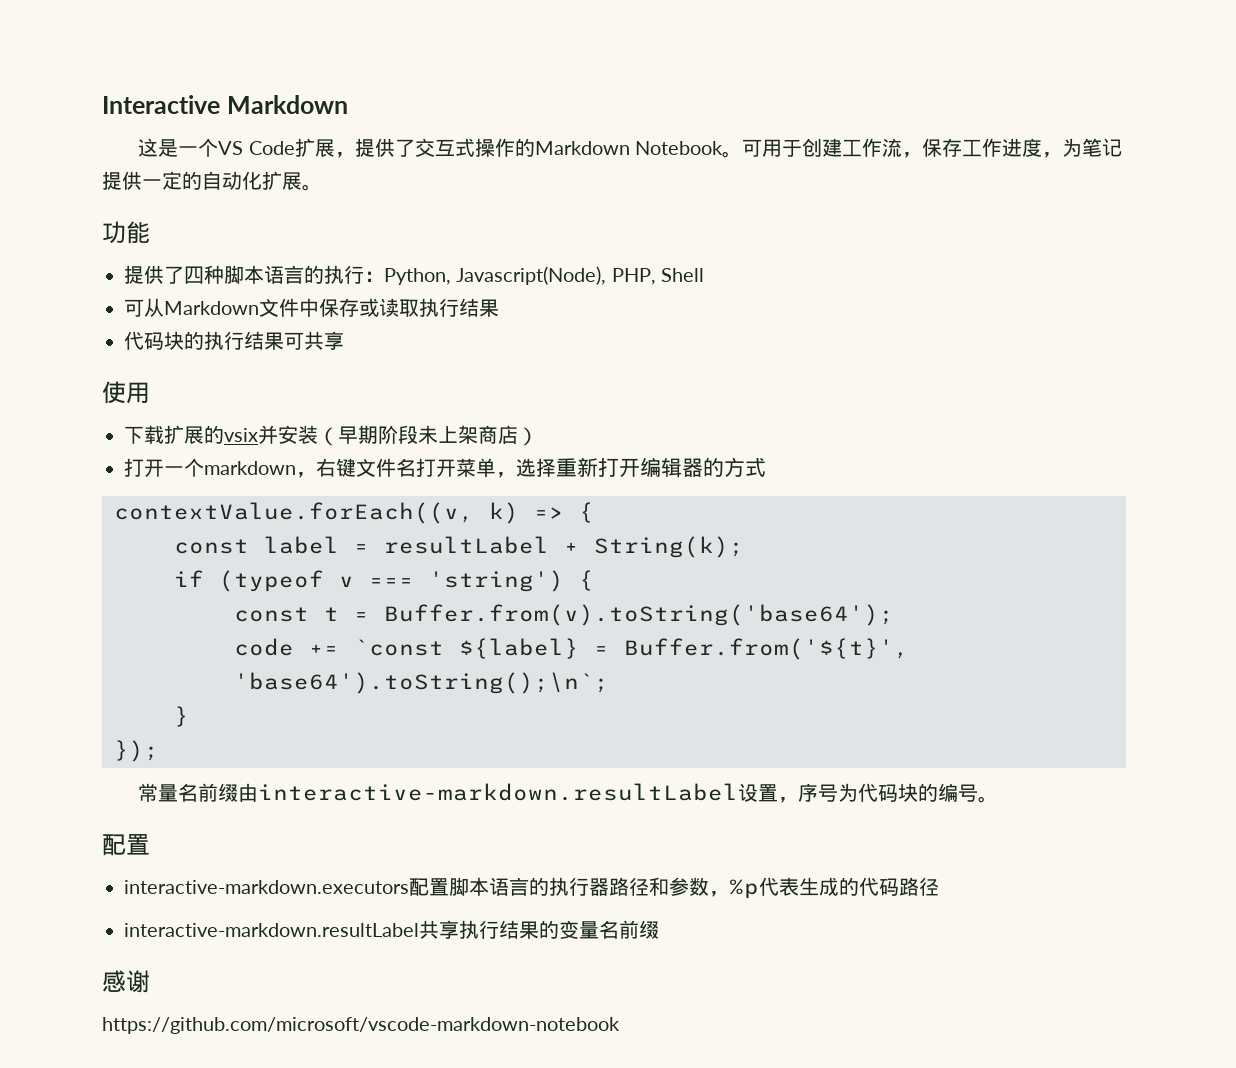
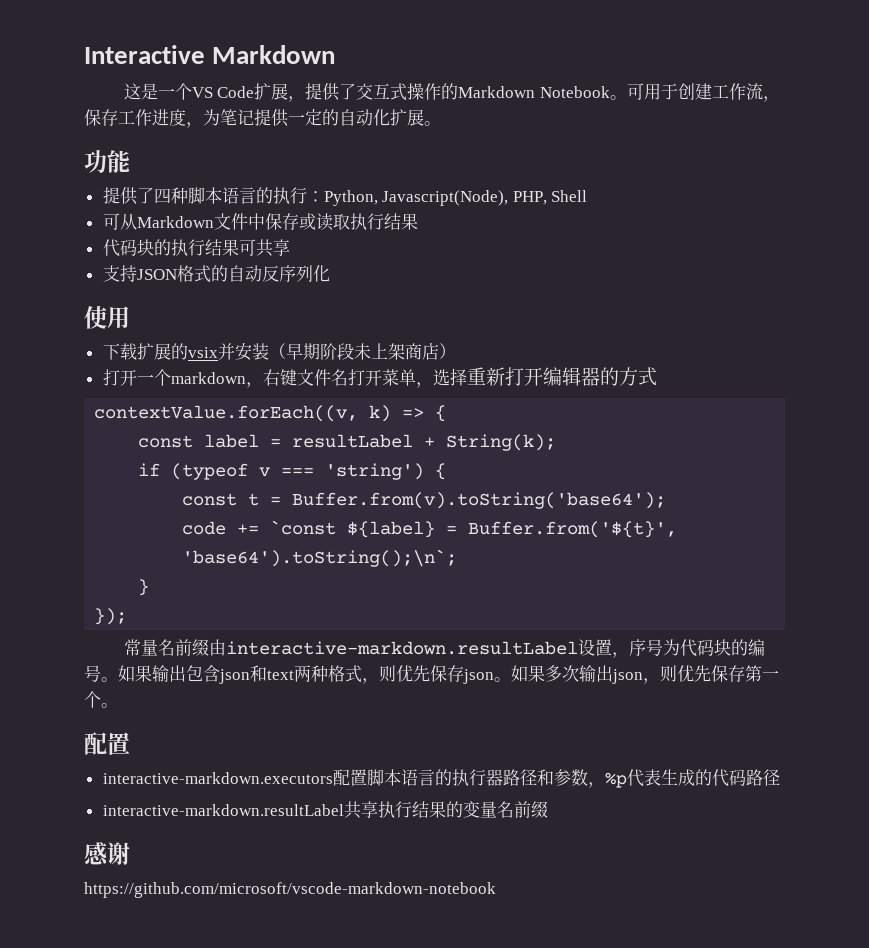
+ 支持JSON格式的自动反序列化
+ 如果输出包含json和text两种格式，则优先保存json。如果多次输出json，则优先保存第一个。

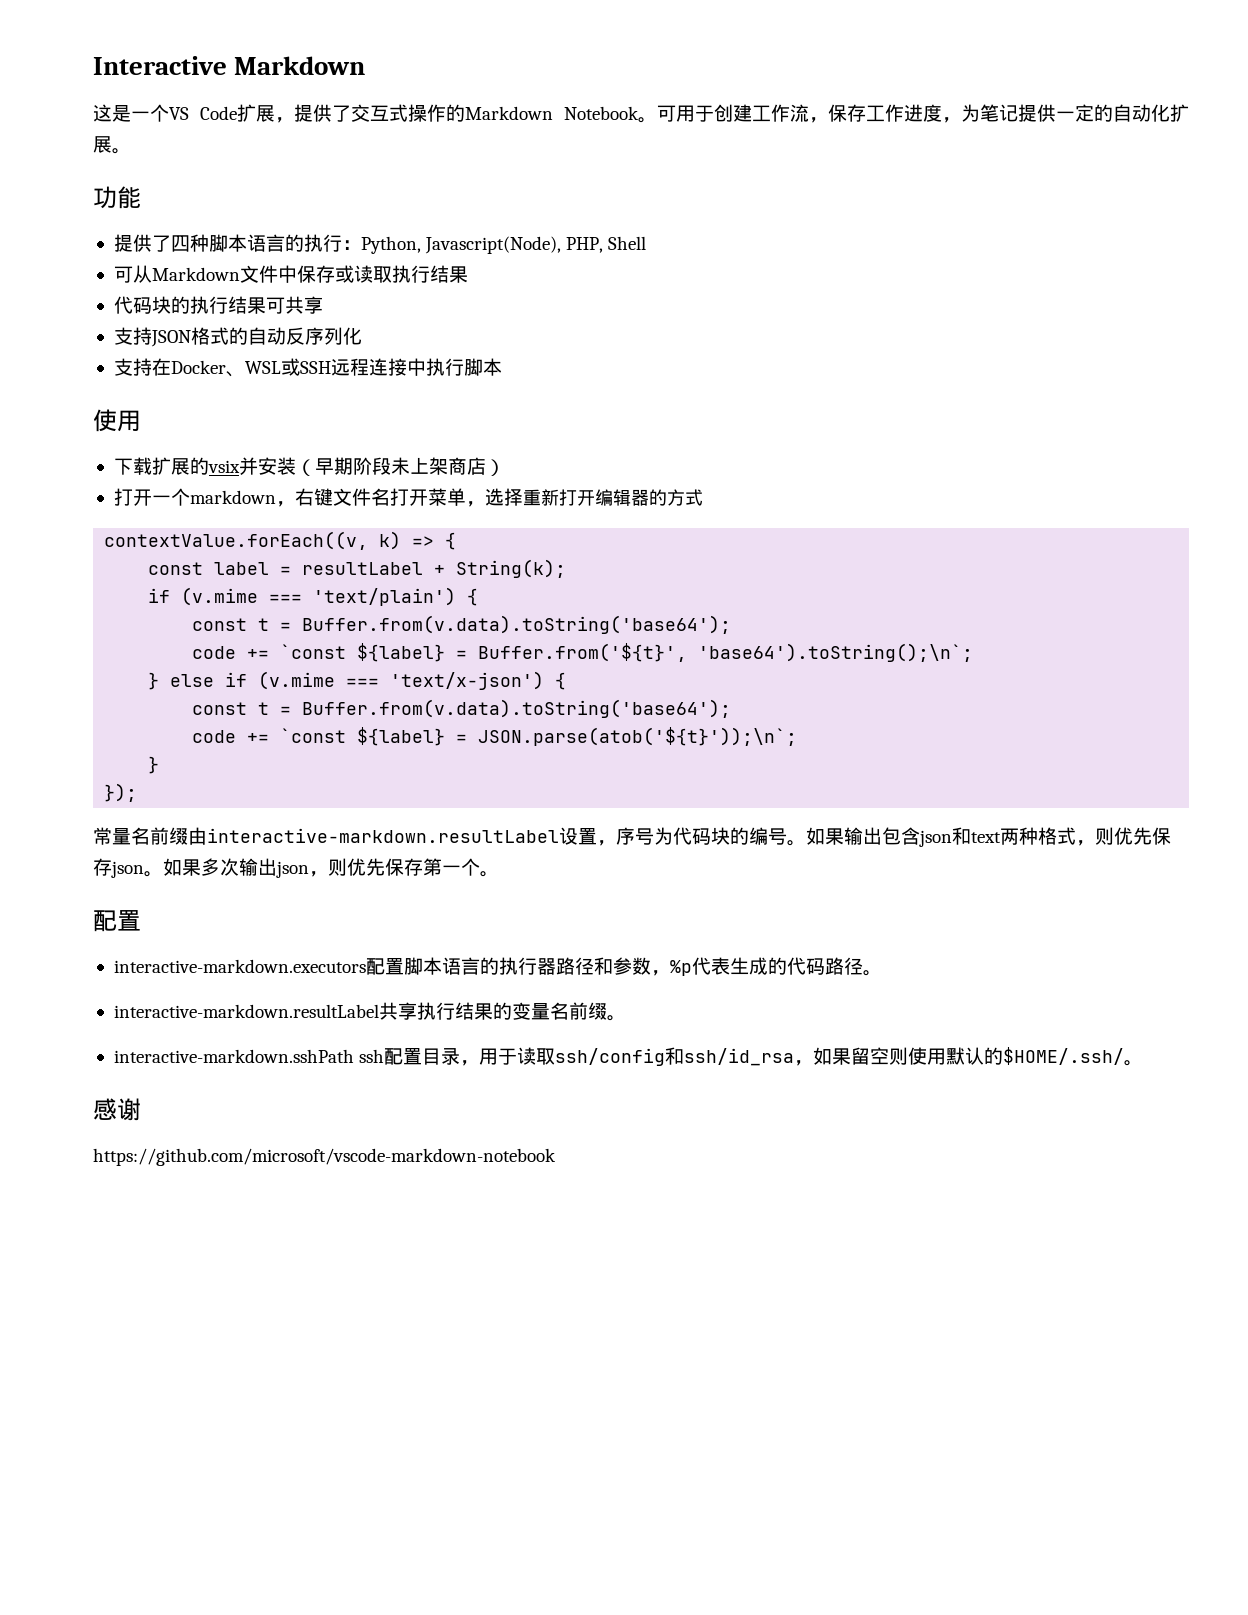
+ 支持在Docker、WSL或SSH远程连接中执行脚本
- if (typeof v === 'string') {
- const t = Buffer.from(v).toString('base64');
+ if (v.mime === 'text/plain') {
+ const t = Buffer.from(v.data).toString('base64');
+ } else if (v.mime === 'text/x-json') {
+ const t = Buffer.from(v.data).toString('base64');
+ code += `const ${label} = JSON.parse(atob('${t}'));\n`;
- interactive-markdown.executors配置脚本语言的执行器路径和参数，%p代表生成的代码路径
+ interactive-markdown.executors配置脚本语言的执行器路径和参数，%p代表生成的代码路径。
- interactive-markdown.resultLabel共享执行结果的变量名前缀
+ interactive-markdown.resultLabel共享执行结果的变量名前缀。
+ interactive-markdown.sshPath ssh配置目录，用于读取ssh/config和ssh/id_rsa，如果留空则使用默认的$HOME/.ssh/。

